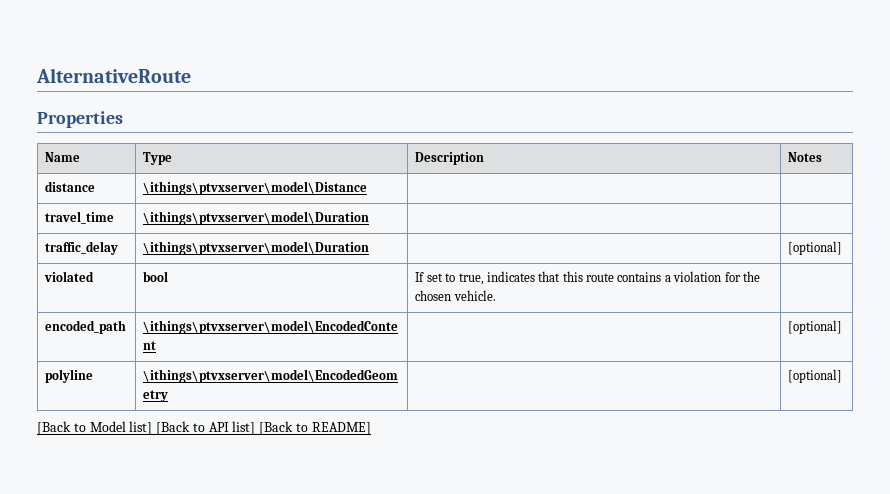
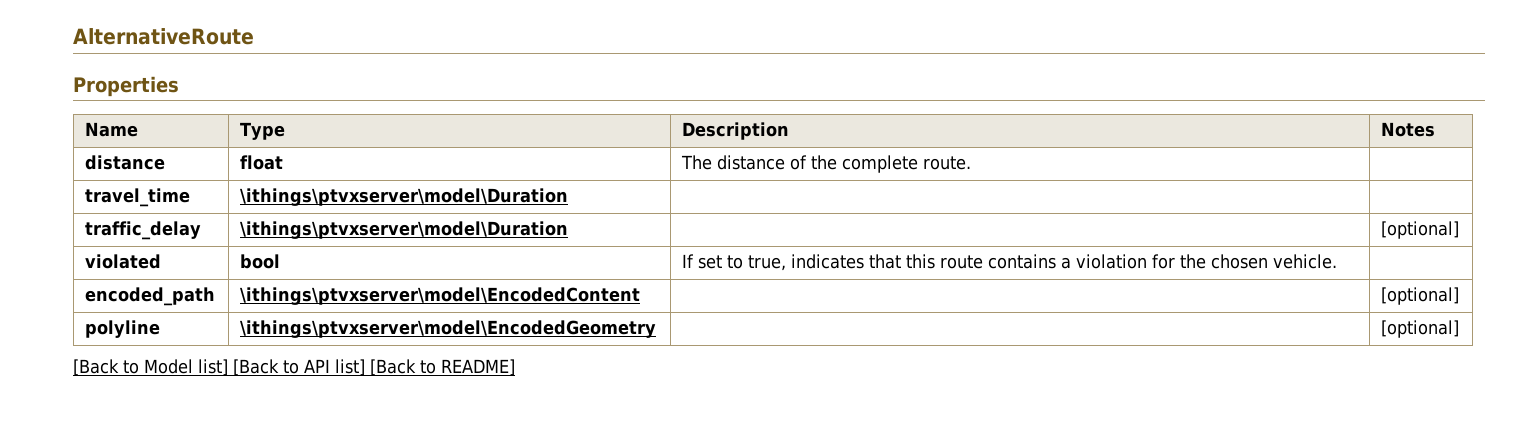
- distance | \ithings\ptvxserver\model\Distance | |
+ distance | float | The distance of the complete route. |

